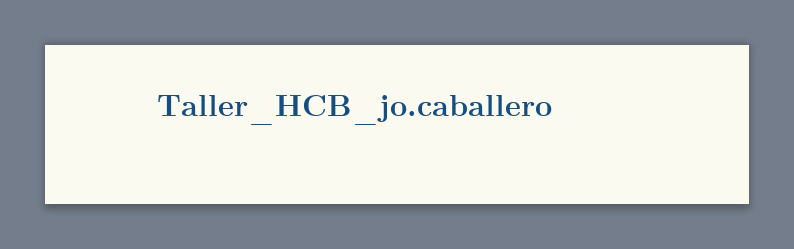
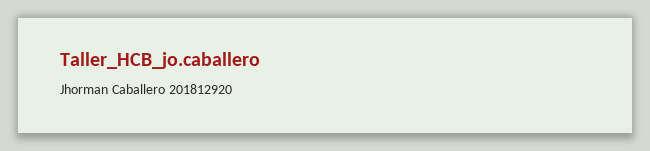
+ Jhorman Caballero 201812920

